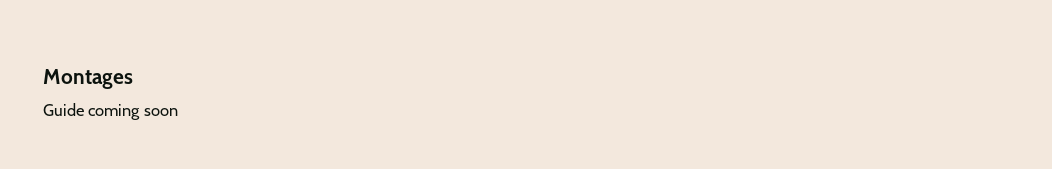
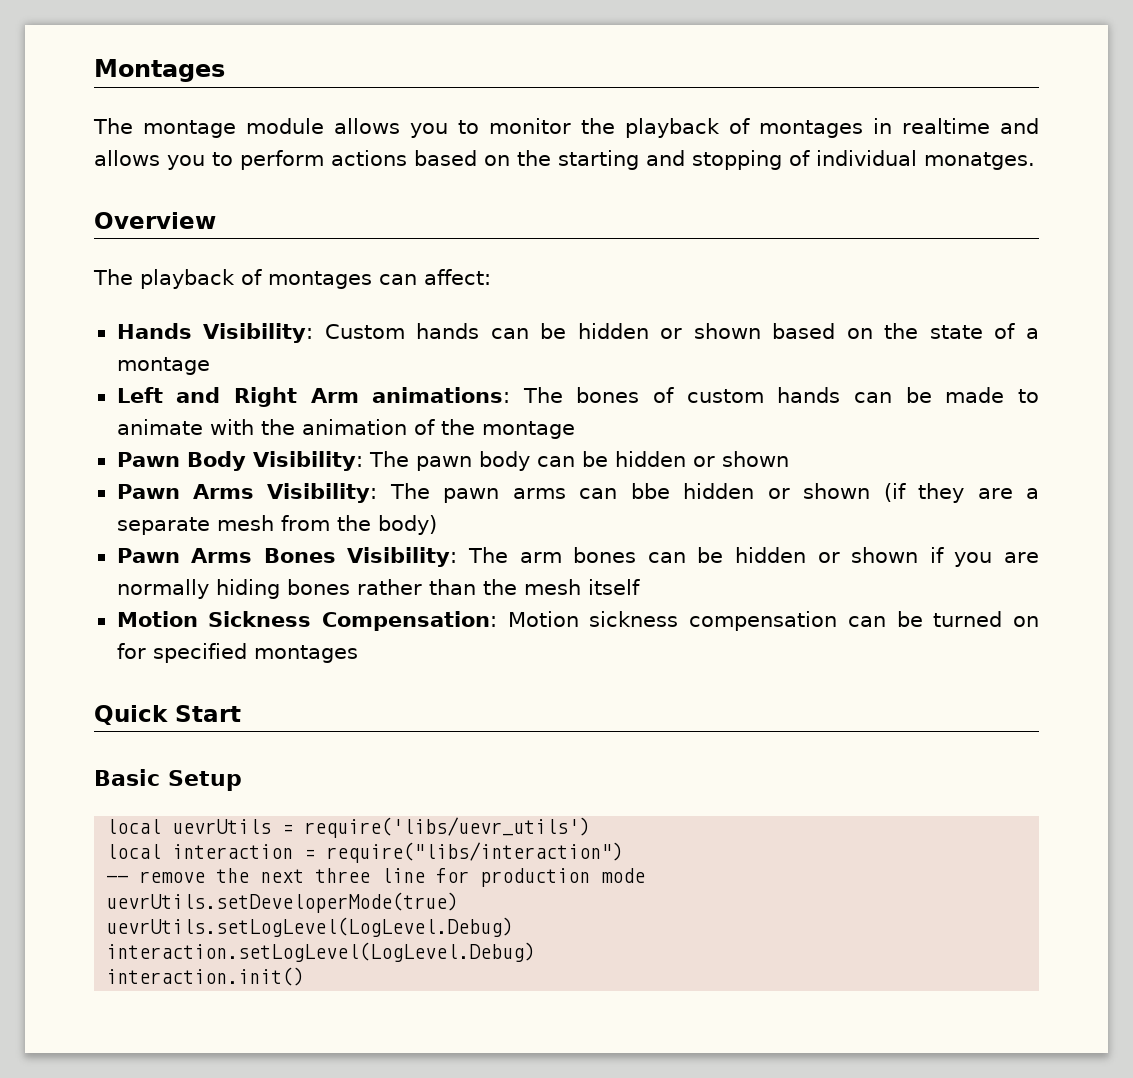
- Guide coming soon
+ The montage module allows you to monitor the playback of montages in realtime and allows you to perform actions based on the starting and stopping of individual monatges.
+ Overview
+ The playback of montages can affect:
+ Hands Visibility: Custom hands can be hidden or shown based on the state of a montage
+ Left and Right Arm animations: The bones of custom hands can be made to animate with the animation of the montage
+ Pawn Body Visibility: The pawn body can be hidden or shown
+ Pawn Arms Visibility: The pawn arms can bbe hidden or shown (if they are a separate mesh from the body)
+ Pawn Arms Bones Visibility: The arm bones can be hidden or shown if you are normally hiding bones rather than the mesh itself
+ Motion Sickness Compensation: Motion sickness compensation can be turned on for specified montages
+ Quick Start
+ Basic Setup
+ local uevrUtils = require('libs/uevr_utils')
+ local interaction = require("libs/interaction")
+ -- remove the next three line for production mode
+ uevrUtils.setDeveloperMode(true)
+ uevrUtils.setLogLevel(LogLevel.Debug)
+ interaction.setLogLevel(LogLevel.Debug)
+ interaction.init()

